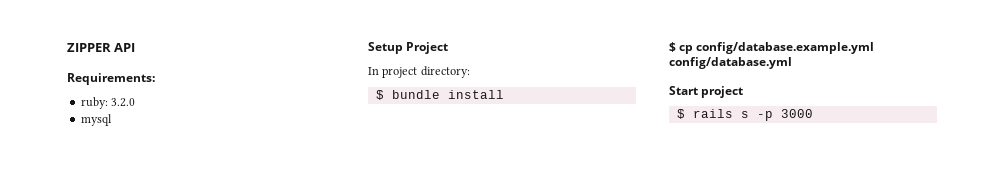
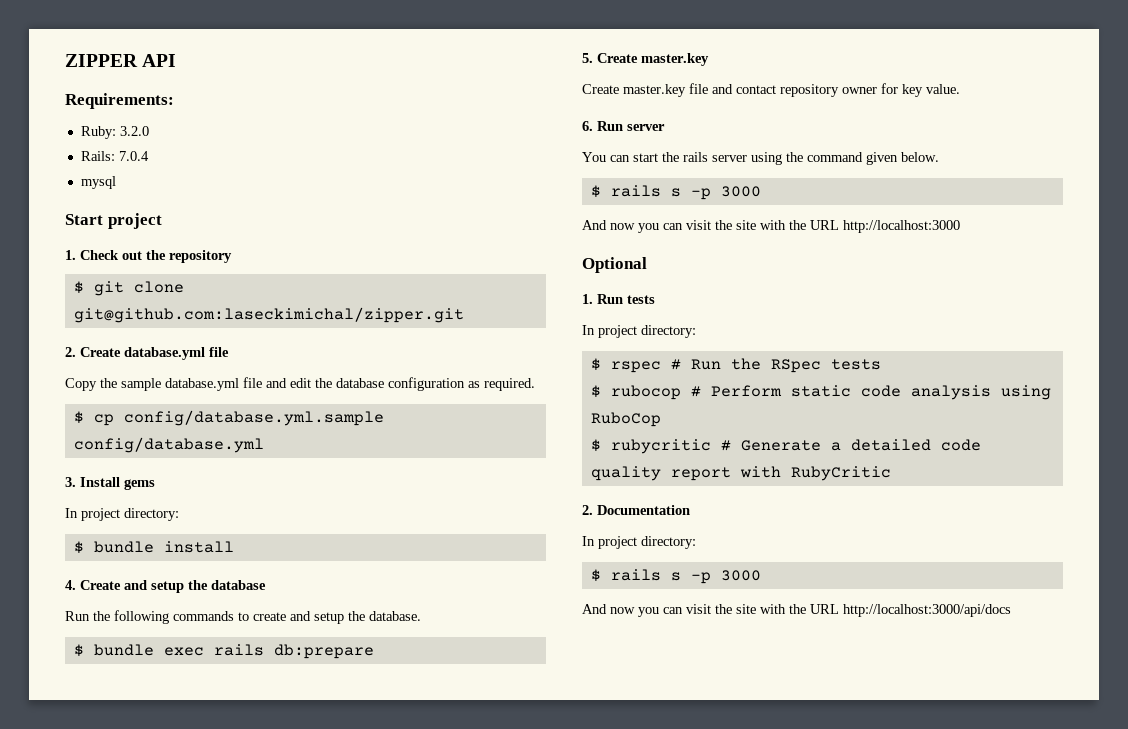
- ruby: 3.2.0
+ Ruby: 3.2.0
+ Rails: 7.0.4
- Setup Project
+ Start project
+ 1. Check out the repository
+ $ git clone git@github.com:laseckimichal/zipper.git
+ 2. Create database.yml file
+ Copy the sample database.yml file and edit the database configuration as required.
+ $ cp config/database.yml.sample config/database.yml
+ 3. Install gems
- $ cp config/database.example.yml config/database.yml
- Start project
+ 4. Create and setup the database
+ Run the following commands to create and setup the database.
+ $ bundle exec rails db:prepare
+ 5. Create master.key
+ Create master.key file and contact repository owner for key value.
+ 6. Run server
+ You can start the rails server using the command given below.
  $ rails s -p 3000
+ And now you can visit the site with the URL http://localhost:3000
+ Optional
+ 1. Run tests
+ In project directory:
+ $ rspec # Run the RSpec tests
+ $ rubocop # Perform static code analysis using RuboCop
+ $ rubycritic # Generate a detailed code quality report with RubyCritic
+ 2. Documentation
+ In project directory:
+ $ rails s -p 3000
+ And now you can visit the site with the URL http://localhost:3000/api/docs

